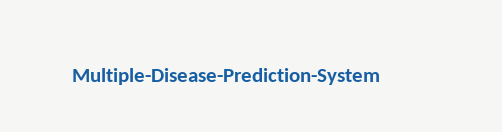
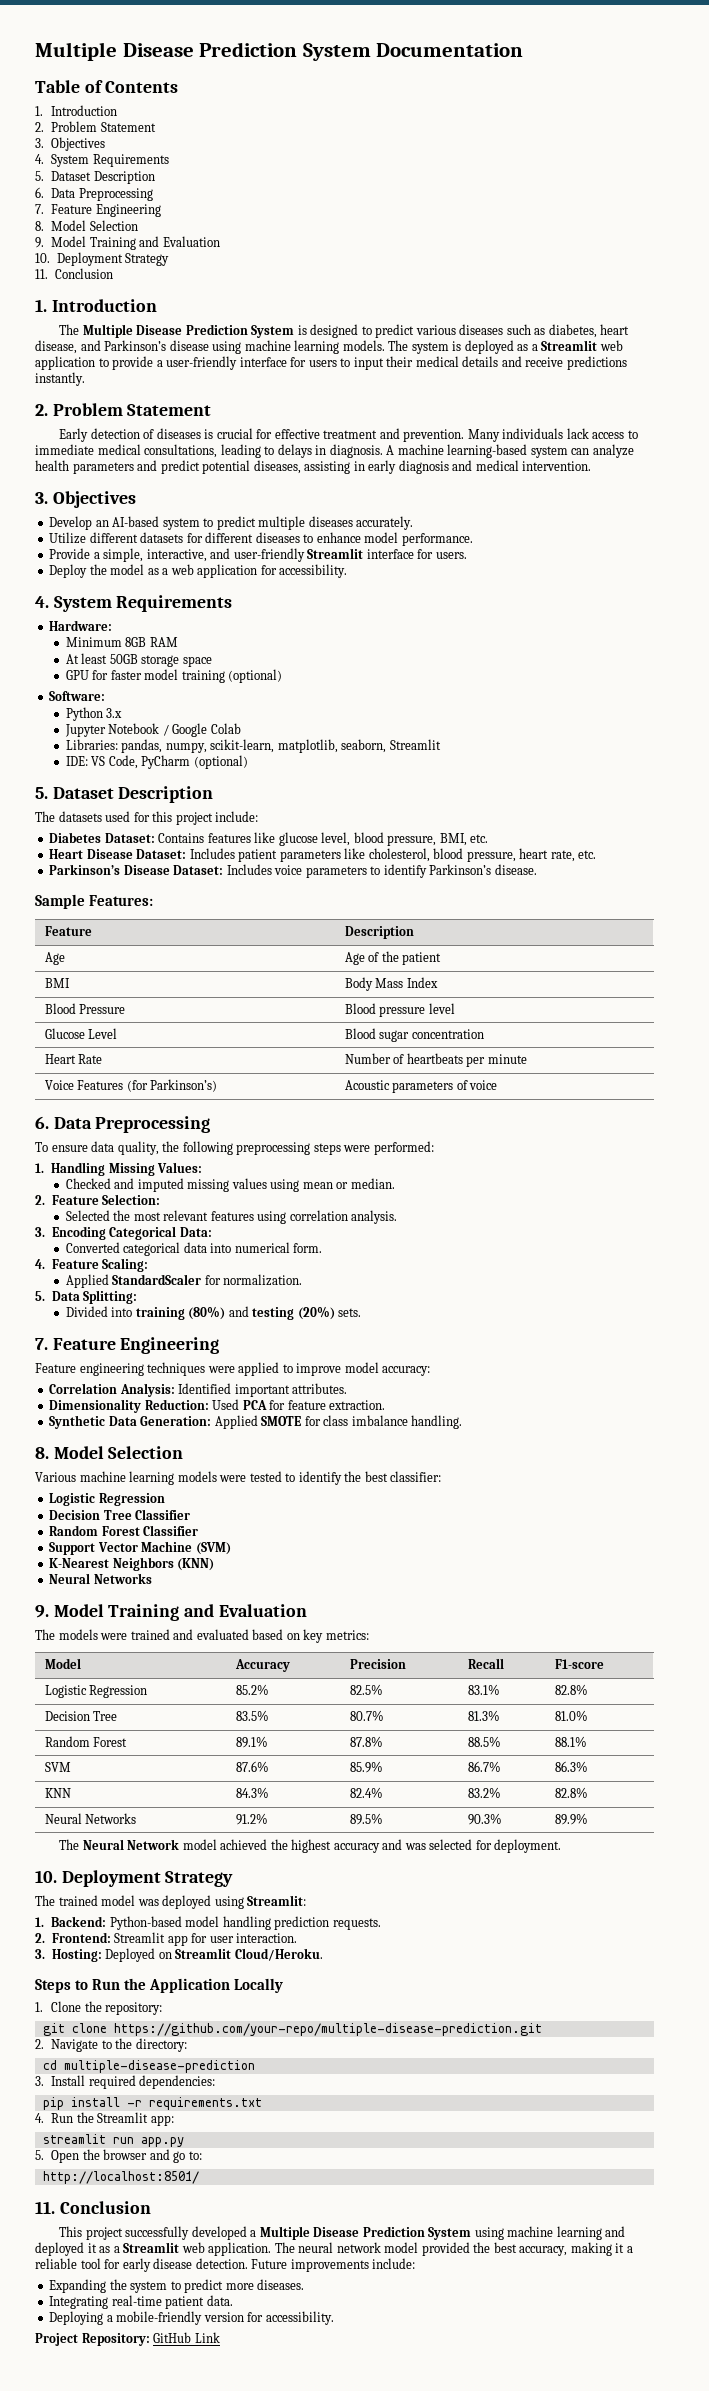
- Multiple-Disease-Prediction-System
+ Multiple Disease Prediction System Documentation
+ Table of Contents
+ 1. Introduction
+ 2. Problem Statement
+ 3. Objectives
+ 4. System Requirements
+ 5. Dataset Description
+ 6. Data Preprocessing
+ 7. Feature Engineering
+ 8. Model Selection
+ 9. Model Training and Evaluation
+ 10. Deployment Strategy
+ 11. Conclusion
+ 1. Introduction
+ The Multiple Disease Prediction System is designed to predict various diseases such as diabetes, heart disease, and Parkinson’s disease using machine learning models. The system is deployed as a Streamlit web application to provide a user-friendly interface for users to input their medical details and receive predictions instantly.
+ 2. Problem Statement
+ Early detection of diseases is crucial for effective treatment and prevention. Many individuals lack access to immediate medical consultations, leading to delays in diagnosis. A machine learning-based system can analyze health parameters and predict potential diseases, assisting in early diagnosis and medical intervention.
+ 3. Objectives
+ Develop an AI-based system to predict multiple diseases accurately.
+ Utilize different datasets for different diseases to enhance model performance.
+ Provide a simple, interactive, and user-friendly Streamlit interface for users.
+ Deploy the model as a web application for accessibility.
+ 4. System Requirements
+ Hardware:
+ Minimum 8GB RAM
+ At least 50GB storage space
+ GPU for faster model training (optional)
+ Software:
+ Python 3.x
+ Jupyter Notebook / Google Colab
+ Libraries: pandas, numpy, scikit-learn, matplotlib, seaborn, Streamlit
+ IDE: VS Code, PyCharm (optional)
+ 5. Dataset Description
+ The datasets used for this project include:
+ Diabetes Dataset: Contains features like glucose level, blood pressure, BMI, etc.
+ Heart Disease Dataset: Includes patient parameters like cholesterol, blood pressure, heart rate, etc.
+ Parkinson’s Disease Dataset: Includes voice parameters to identify Parkinson’s disease.
+ Sample Features:
+ Feature | Description
+ Age | Age of the patient
+ BMI | Body Mass Index
+ Blood Pressure | Blood pressure level
+ Glucose Level | Blood sugar concentration
+ Heart Rate | Number of heartbeats per minute
+ Voice Features (for Parkinson’s) | Acoustic parameters of voice
+ 6. Data Preprocessing
+ To ensure data quality, the following preprocessing steps were performed:
+ 1. Handling Missing Values:
+ Checked and imputed missing values using mean or median.
+ 2. Feature Selection:
+ Selected the most relevant features using correlation analysis.
+ 3. Encoding Categorical Data:
+ Converted categorical data into numerical form.
+ 4. Feature Scaling:
+ Applied StandardScaler for normalization.
+ 5. Data Splitting:
+ Divided into training (80%) and testing (20%) sets.
+ 7. Feature Engineering
+ Feature engineering techniques were applied to improve model accuracy:
+ Correlation Analysis: Identified important attributes.
+ Dimensionality Reduction: Used PCA for feature extraction.
+ Synthetic Data Generation: Applied SMOTE for class imbalance handling.
+ 8. Model Selection
+ Various machine learning models were tested to identify the best classifier:
+ Logistic Regression
+ Decision Tree Classifier
+ Random Forest Classifier
+ Support Vector Machine (SVM)
+ K-Nearest Neighbors (KNN)
+ Neural Networks
+ 9. Model Training and Evaluation
+ The models were trained and evaluated based on key metrics:
+ Model | Accuracy | Precision | Recall | F1-score
+ Logistic Regression | 85.2% | 82.5% | 83.1% | 82.8%
+ Decision Tree | 83.5% | 80.7% | 81.3% | 81.0%
+ Random Forest | 89.1% | 87.8% | 88.5% | 88.1%
+ SVM | 87.6% | 85.9% | 86.7% | 86.3%
+ KNN | 84.3% | 82.4% | 83.2% | 82.8%
+ Neural Networks | 91.2% | 89.5% | 90.3% | 89.9%
+ The Neural Network model achieved the highest accuracy and was selected for deployment.
+ 10. Deployment Strategy
+ The trained model was deployed using Streamlit:
+ 1. Backend: Python-based model handling prediction requests.
+ 2. Frontend: Streamlit app for user interaction.
+ 3. Hosting: Deployed on Streamlit Cloud/Heroku.
+ Steps to Run the Application Locally
+ 1. Clone the repository:
+ git clone https://github.com/your-repo/multiple-disease-prediction.git
+ 2. Navigate to the directory:
+ cd multiple-disease-prediction
+ 3. Install required dependencies:
+ pip install -r requirements.txt
+ 4. Run the Streamlit app:
+ streamlit run app.py
+ 5. Open the browser and go to:
+ http://localhost:8501/
+ 11. Conclusion
+ This project successfully developed a Multiple Disease Prediction System using machine learning and deployed it as a Streamlit web application. The neural network model provided the best accuracy, making it a reliable tool for early disease detection. Future improvements include:
+ Expanding the system to predict more diseases.
+ Integrating real-time patient data.
+ Deploying a mobile-friendly version for accessibility.
+ Project Repository: GitHub Link

